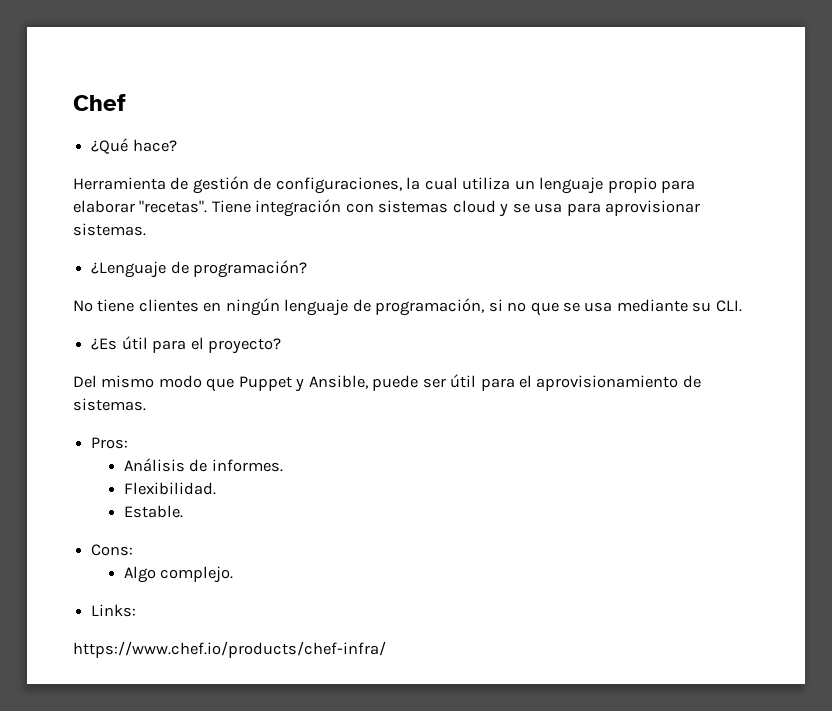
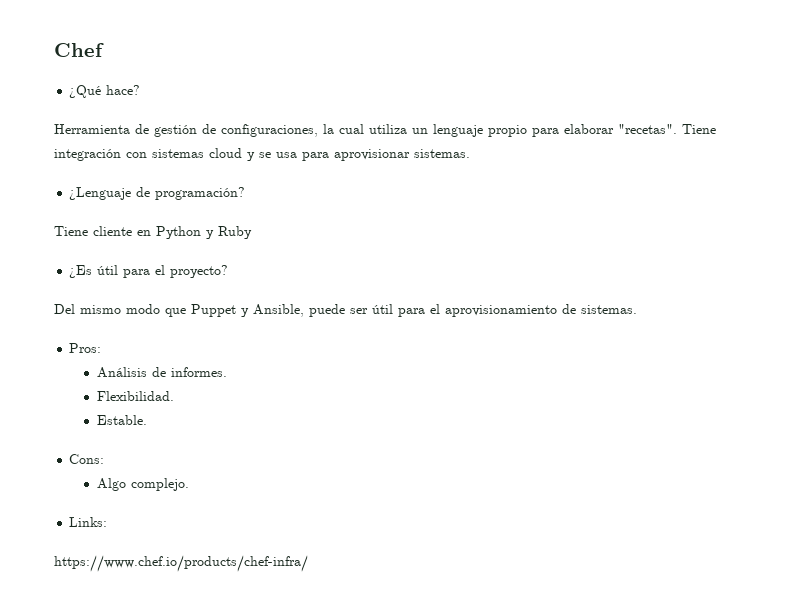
- No tiene clientes en ningún lenguaje de programación, si no que se usa mediante su CLI.
+ Tiene cliente en Python y Ruby

